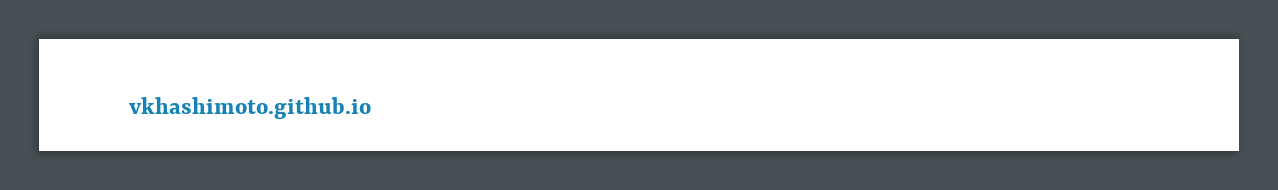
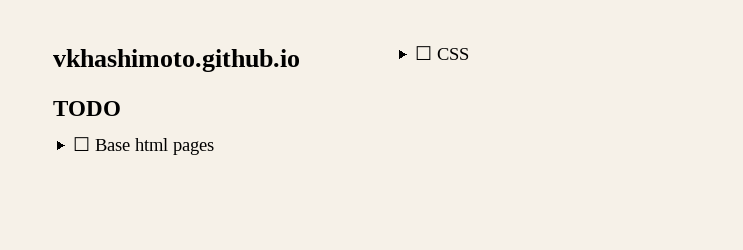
+ TODO
+ ☐ Base html pages
+ ☐ CSS

